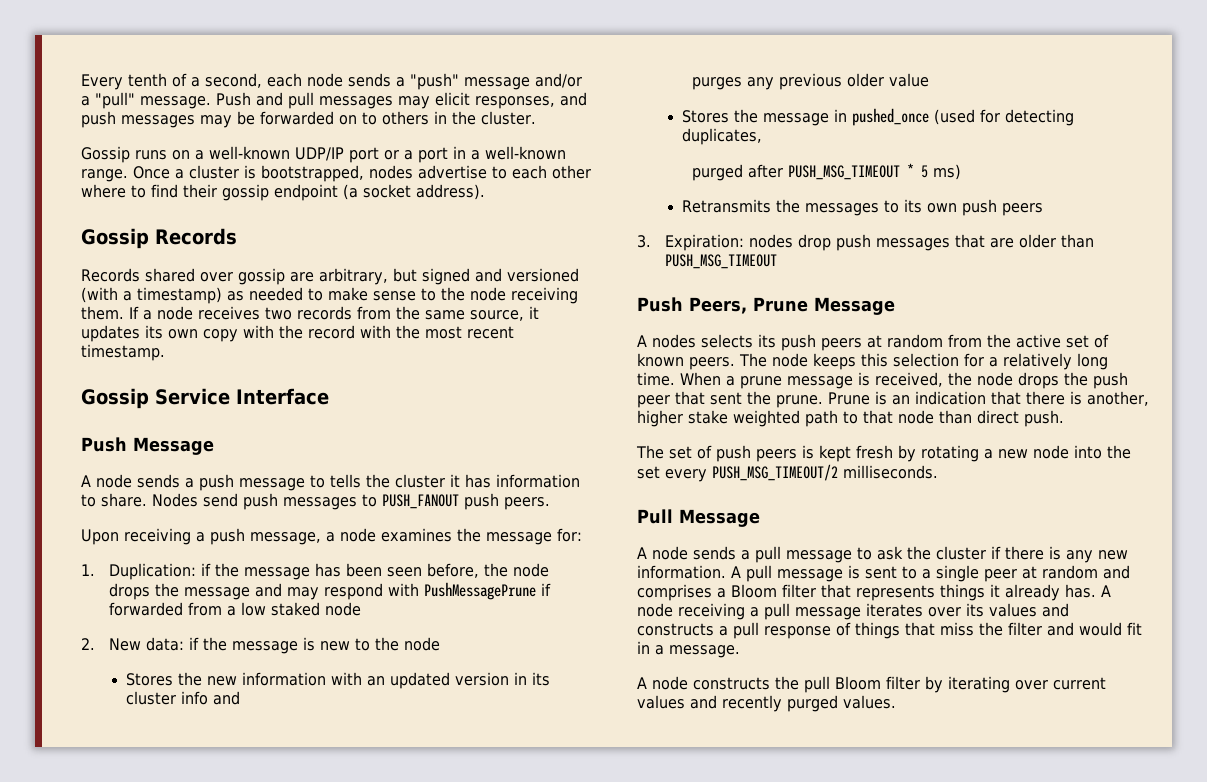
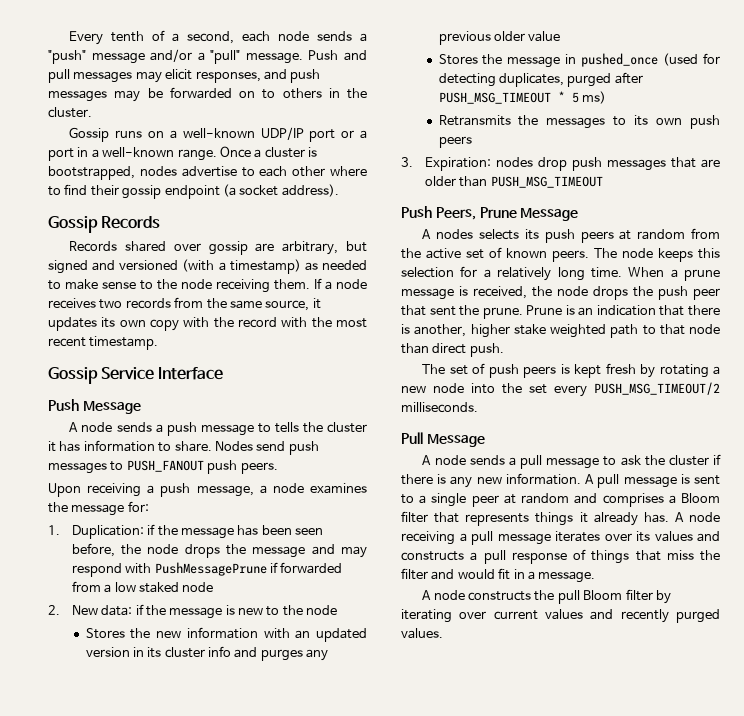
- Stores the new information with an updated version in its cluster info and
- purges any previous older value
+ Stores the new information with an updated version in its cluster info and purges any previous older value
- Stores the message in pushed_once (used for detecting duplicates,
- purged after PUSH_MSG_TIMEOUT * 5 ms)
+ Stores the message in pushed_once (used for detecting duplicates, purged after PUSH_MSG_TIMEOUT * 5 ms)

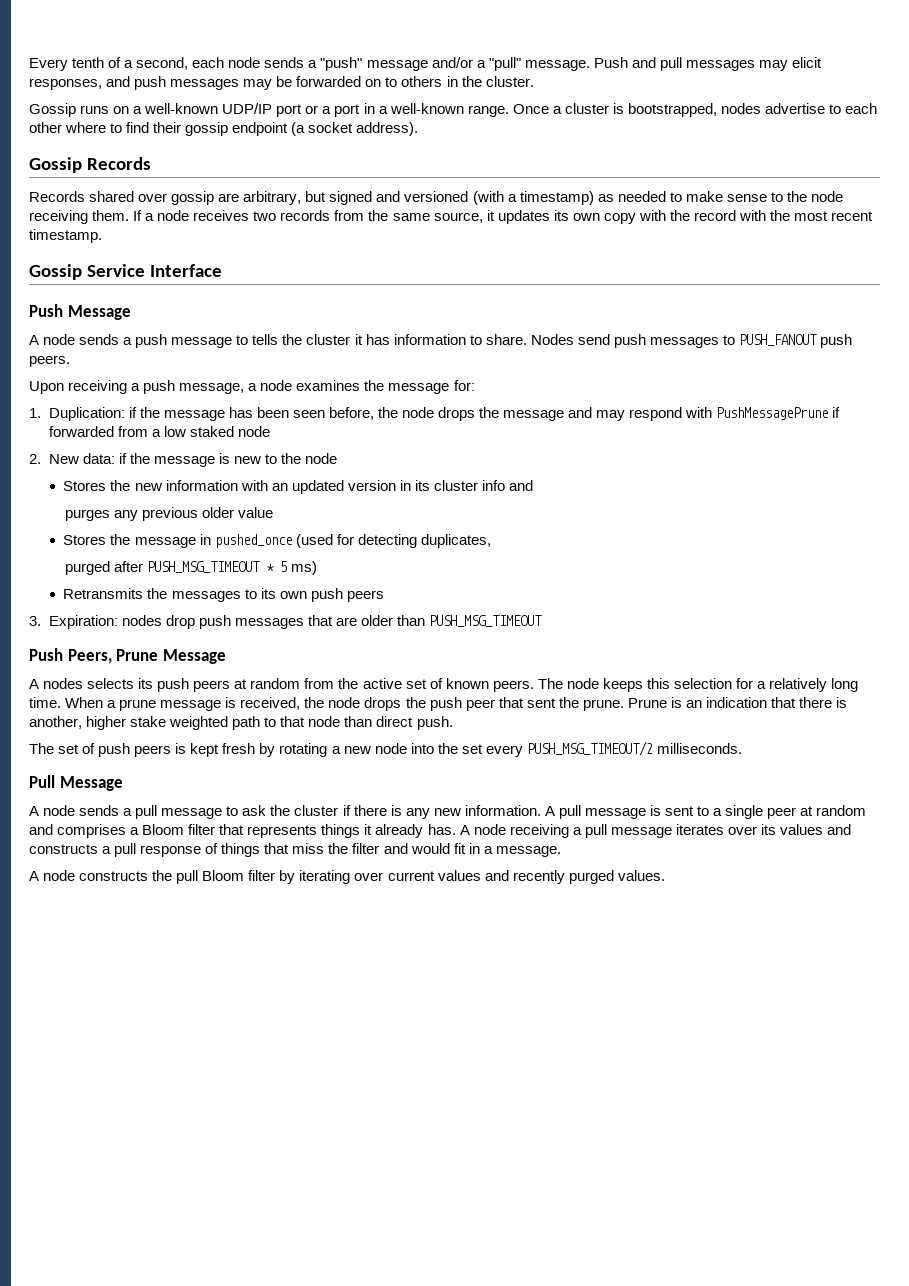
- Stores the new information with an updated version in its cluster info and purges any previous older value
+ Stores the new information with an updated version in its cluster info and
+ purges any previous older value
- Stores the message in pushed_once (used for detecting duplicates, purged after PUSH_MSG_TIMEOUT * 5 ms)
+ Stores the message in pushed_once (used for detecting duplicates,
+ purged after PUSH_MSG_TIMEOUT * 5 ms)

